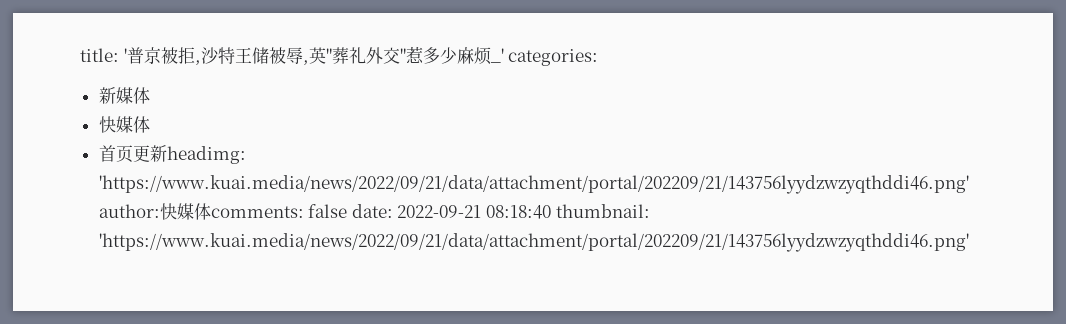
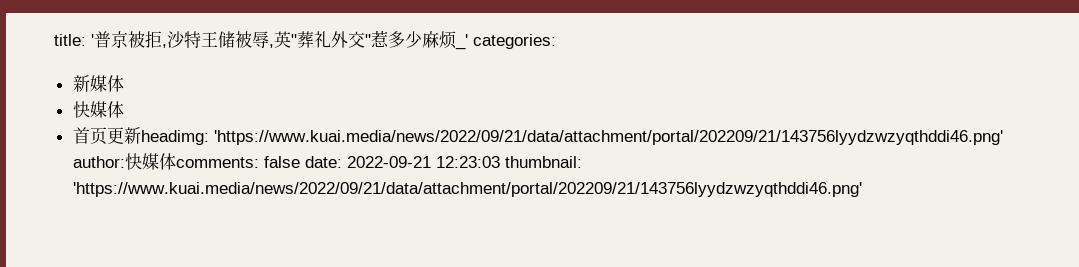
- 首页更新headimg: 'https://www.kuai.media/news/2022/09/21/data/attachment/portal/202209/21/143756lyydzwzyqthddi46.png' author:快媒体comments: false date: 2022-09-21 08:18:40 thumbnail: 'https://www.kuai.media/news/2022/09/21/data/attachment/portal/202209/21/143756lyydzwzyqthddi46.png'
+ 首页更新headimg: 'https://www.kuai.media/news/2022/09/21/data/attachment/portal/202209/21/143756lyydzwzyqthddi46.png' author:快媒体comments: false date: 2022-09-21 12:23:03 thumbnail: 'https://www.kuai.media/news/2022/09/21/data/attachment/portal/202209/21/143756lyydzwzyqthddi46.png'

